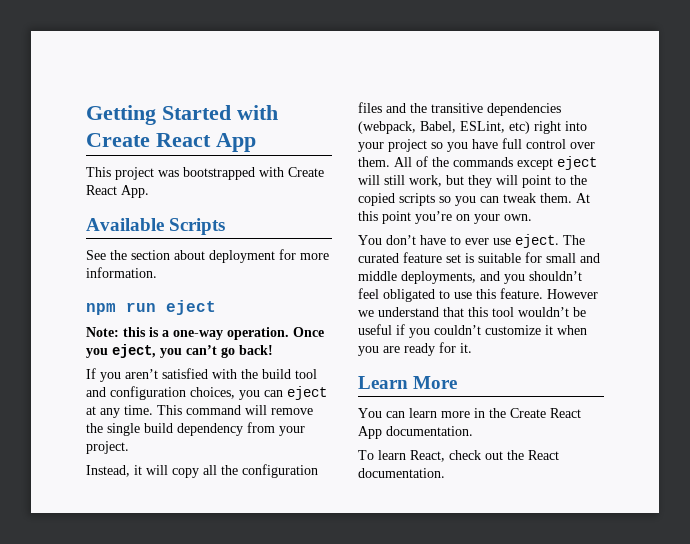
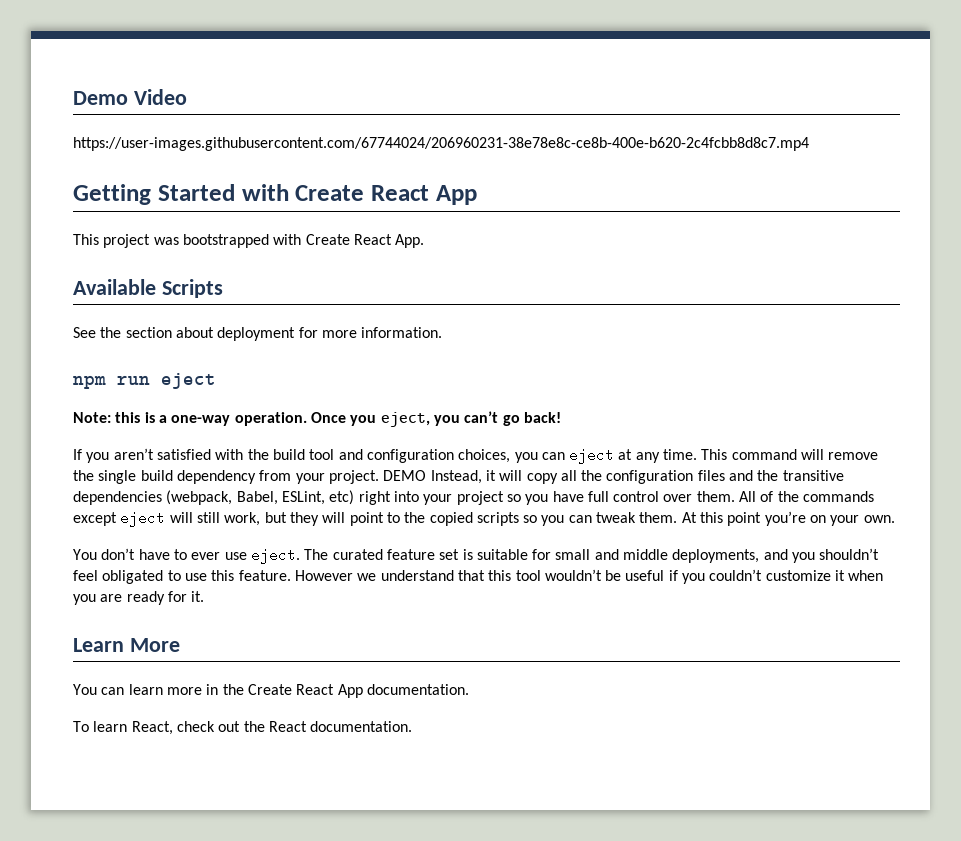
+ Demo Video
+ https://user-images.githubusercontent.com/67744024/206960231-38e78e8c-ce8b-400e-b620-2c4fcbb8d8c7.mp4
- This command will remove the single build dependency from your project.
- Instead, it will copy all the configuration files and the transitive dependencies (webpack, Babel, ESLint, etc) right into your project so you have full control over them.
+ This command will remove the single build dependency from your project. DEMO Instead, it will copy all the configuration files and the transitive dependencies (webpack, Babel, ESLint, etc) right into your project so you have full control over them.

